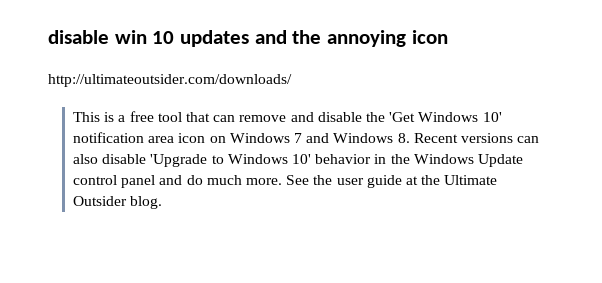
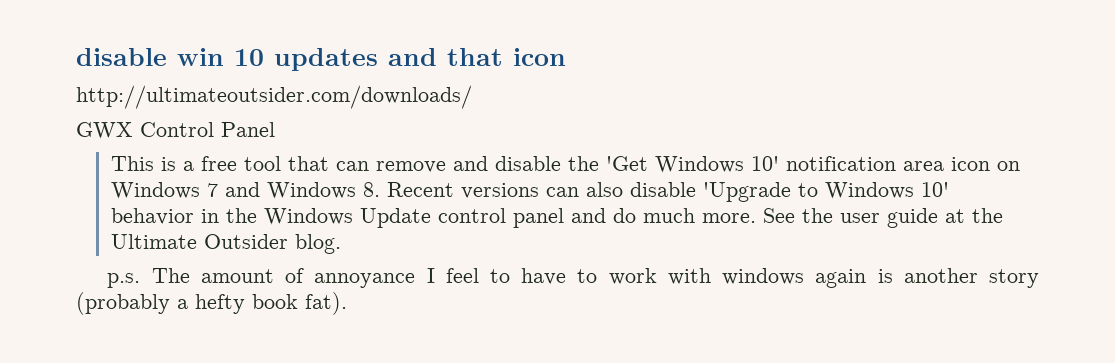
- disable win 10 updates and the annoying icon
+ disable win 10 updates and that icon
+ GWX Control Panel
+ p.s. The amount of annoyance I feel to have to work with windows again is another story (probably a hefty book fat).

